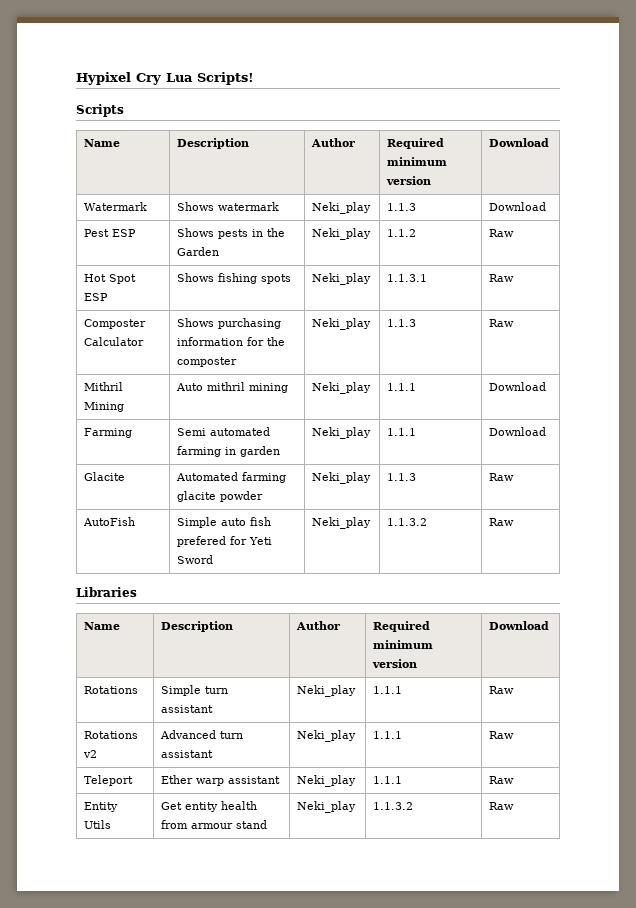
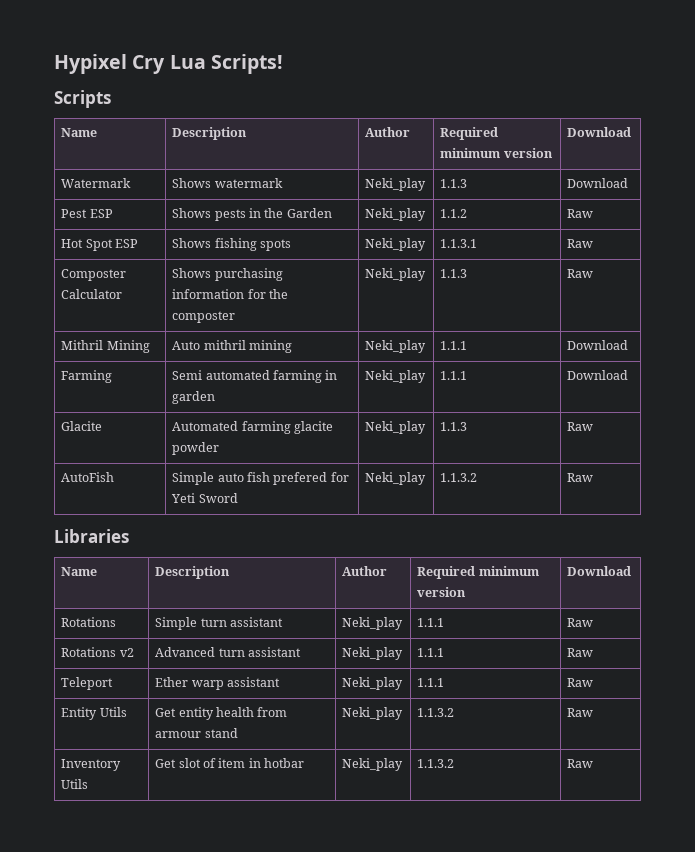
+ Inventory Utils | Get slot of item in hotbar | Neki_play | 1.1.3.2 | Raw

